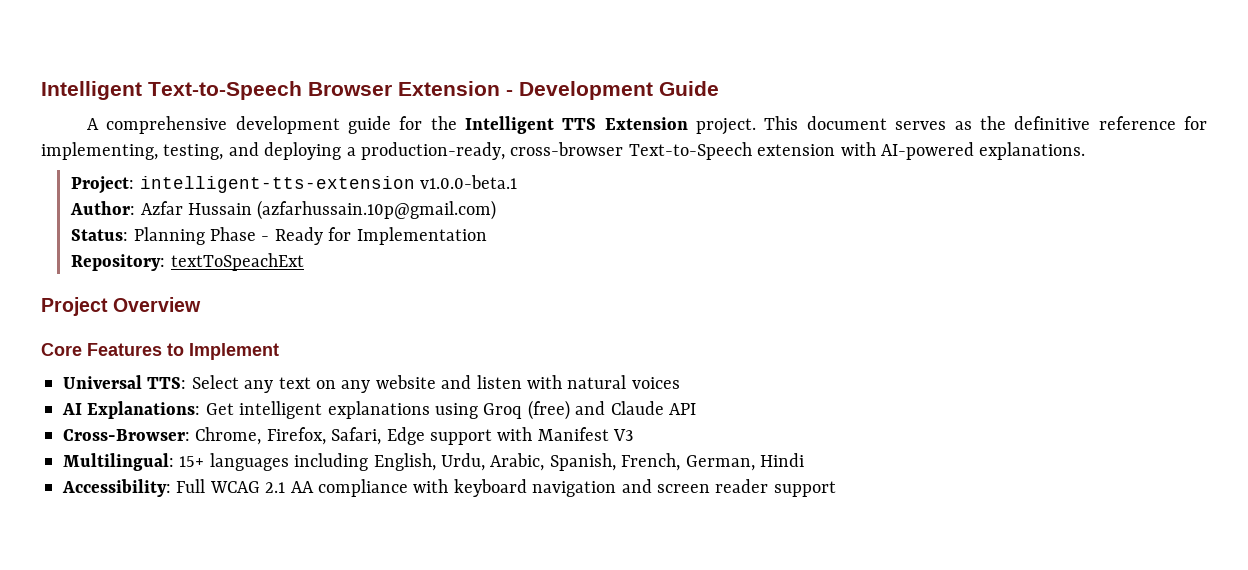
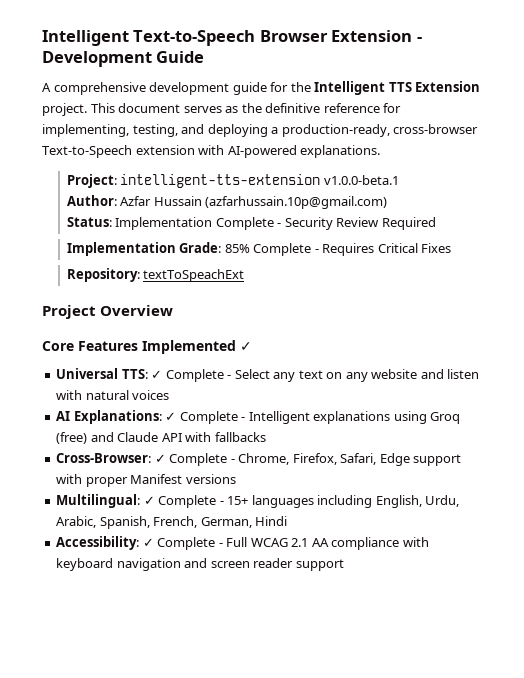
- Status: Planning Phase - Ready for Implementation
+ Status: Implementation Complete - Security Review Required
+ Implementation Grade: 85% Complete - Requires Critical Fixes
- Core Features to Implement
+ Core Features Implemented ✓
- Universal TTS: Select any text on any website and listen with natural voices
+ Universal TTS: ✓ Complete - Select any text on any website and listen with natural voices
- AI Explanations: Get intelligent explanations using Groq (free) and Claude API
+ AI Explanations: ✓ Complete - Intelligent explanations using Groq (free) and Claude API with fallbacks
- Cross-Browser: Chrome, Firefox, Safari, Edge support with Manifest V3
- Multilingual: 15+ languages including English, Urdu, Arabic, Spanish, French, German, Hindi
+ Cross-Browser: ✓ Complete - Chrome, Firefox, Safari, Edge support with proper Manifest versions
+ Multilingual: ✓ Complete - 15+ languages including English, Urdu, Arabic, Spanish, French, German, Hindi
- Accessibility: Full WCAG 2.1 AA compliance with keyboard navigation and screen reader support
+ Accessibility: ✓ Complete - Full WCAG 2.1 AA compliance with keyboard navigation and screen reader support

